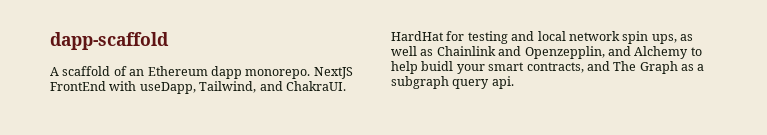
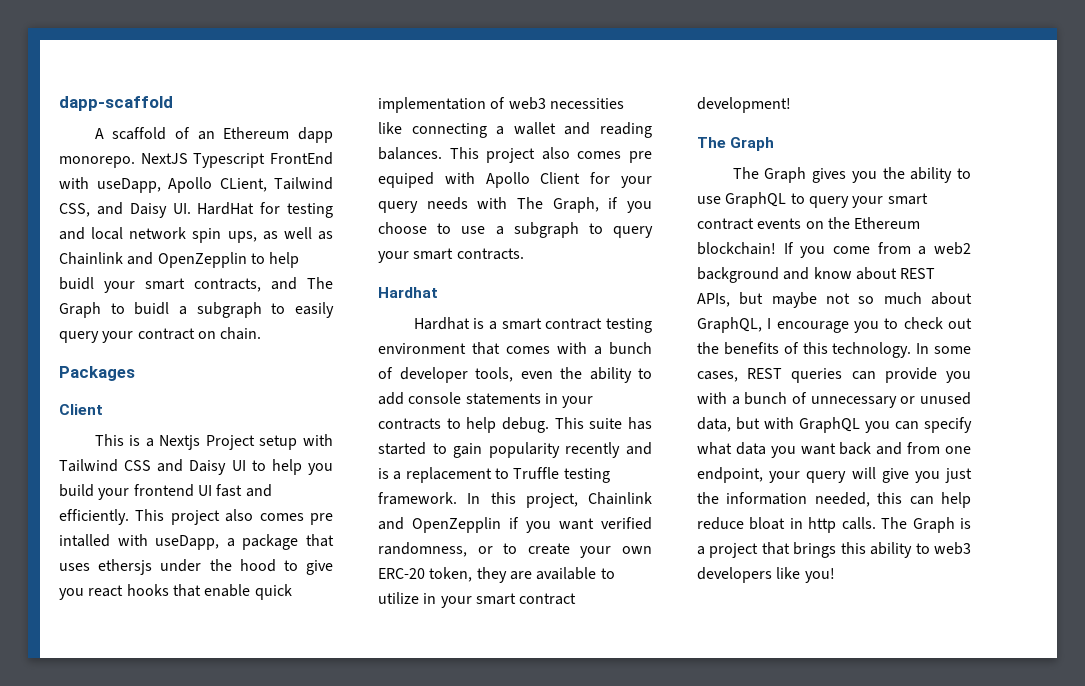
- NextJS FrontEnd with useDapp, Tailwind, and ChakraUI. HardHat for testing and local network spin ups, as well as Chainlink and Openzepplin, and Alchemy to help buidl your smart contracts, and The Graph as a subgraph query api.
+ NextJS Typescript FrontEnd with useDapp, Apollo CLient, Tailwind CSS, and Daisy UI. HardHat for testing and local network spin ups, as well as Chainlink and OpenZepplin to help buidl your smart contracts, and The Graph to buidl a subgraph to easily query your contract on chain.
+ Packages
+ Client
+ This is a Nextjs Project setup with Tailwind CSS and Daisy UI to help you build your frontend UI fast and efficiently. This project also comes pre intalled with useDapp, a package that uses ethersjs under the hood to give you react hooks that enable quick implementation of web3 necessities like connecting a wallet and reading balances. This project also comes pre equiped with Apollo Client for your query needs with The Graph, if you choose to use a subgraph to query your smart contracts.
+ Hardhat
+ Hardhat is a smart contract testing environment that comes with a bunch of developer tools, even the ability to add console statements in your contracts to help debug. This suite has started to gain popularity recently and is a replacement to Truffle testing framework. In this project, Chainlink and OpenZepplin if you want verified randomness, or to create your own ERC-20 token, they are available to utilize in your smart contract development!
+ The Graph
+ The Graph gives you the ability to use GraphQL to query your smart contract events on the Ethereum blockchain! If you come from a web2 background and know about REST APIs, but maybe not so much about GraphQL, I encourage you to check out the benefits of this technology. In some cases, REST queries can provide you with a bunch of unnecessary or unused data, but with GraphQL you can specify what data you want back and from one endpoint, your query will give you just the information needed, this can help reduce bloat in http calls. The Graph is a project that brings this ability to web3 developers like you!

